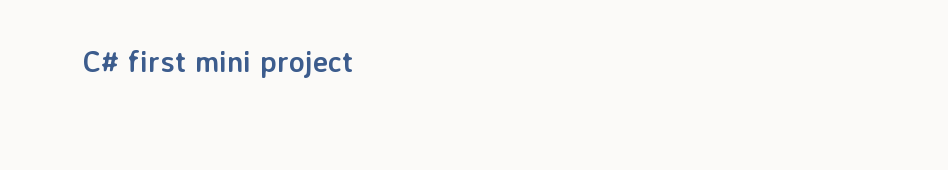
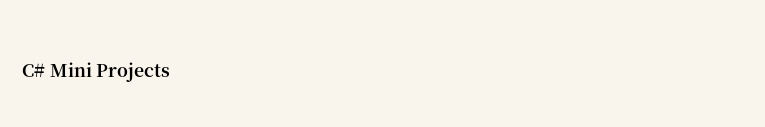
- C# first mini project
+ C# Mini Projects

